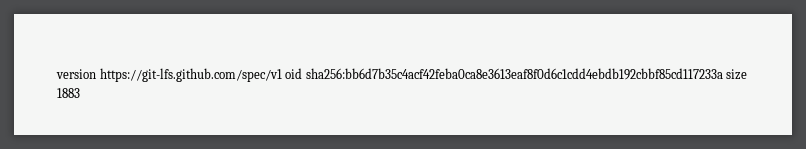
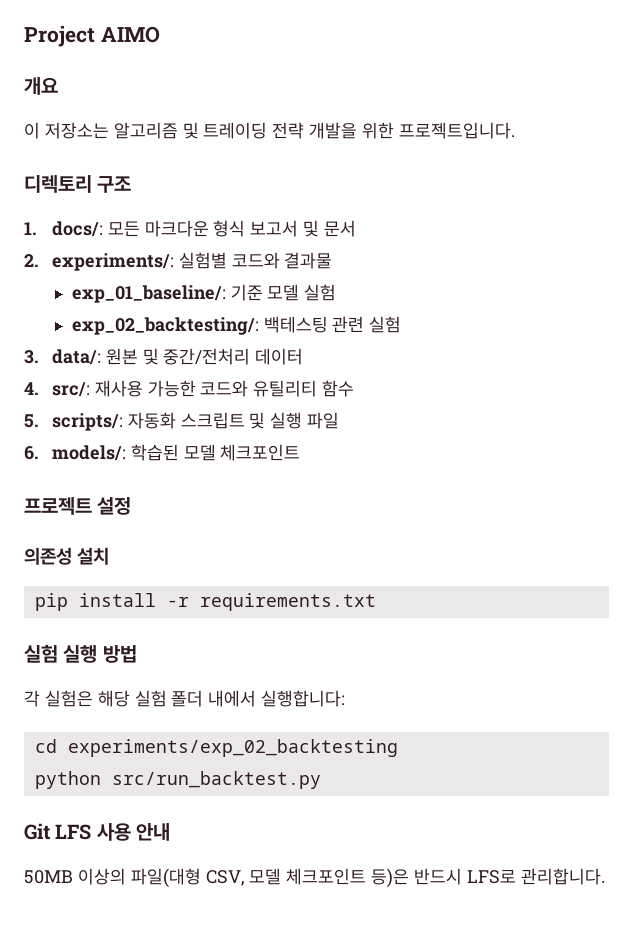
- version https://git-lfs.github.com/spec/v1 oid sha256:bb6d7b35c4acf42feba0ca8e3613eaf8f0d6c1cdd4ebdb192cbbf85cd117233a size 1883
+ Project AIMO
+ 개요
+ 이 저장소는 알고리즘 및 트레이딩 전략 개발을 위한 프로젝트입니다.
+ 디렉토리 구조
+ 1. docs/: 모든 마크다운 형식 보고서 및 문서
+ 2. experiments/: 실험별 코드와 결과물
+ exp_01_baseline/: 기준 모델 실험
+ exp_02_backtesting/: 백테스팅 관련 실험
+ 3. data/: 원본 및 중간/전처리 데이터
+ 4. src/: 재사용 가능한 코드와 유틸리티 함수
+ 5. scripts/: 자동화 스크립트 및 실행 파일
+ 6. models/: 학습된 모델 체크포인트
+ 프로젝트 설정
+ 의존성 설치
+ pip install -r requirements.txt
+ 실험 실행 방법
+ 각 실험은 해당 실험 폴더 내에서 실행합니다:
+ cd experiments/exp_02_backtesting
+ python src/run_backtest.py
+ Git LFS 사용 안내
+ 50MB 이상의 파일(대형 CSV, 모델 체크포인트 등)은 반드시 LFS로 관리합니다.

